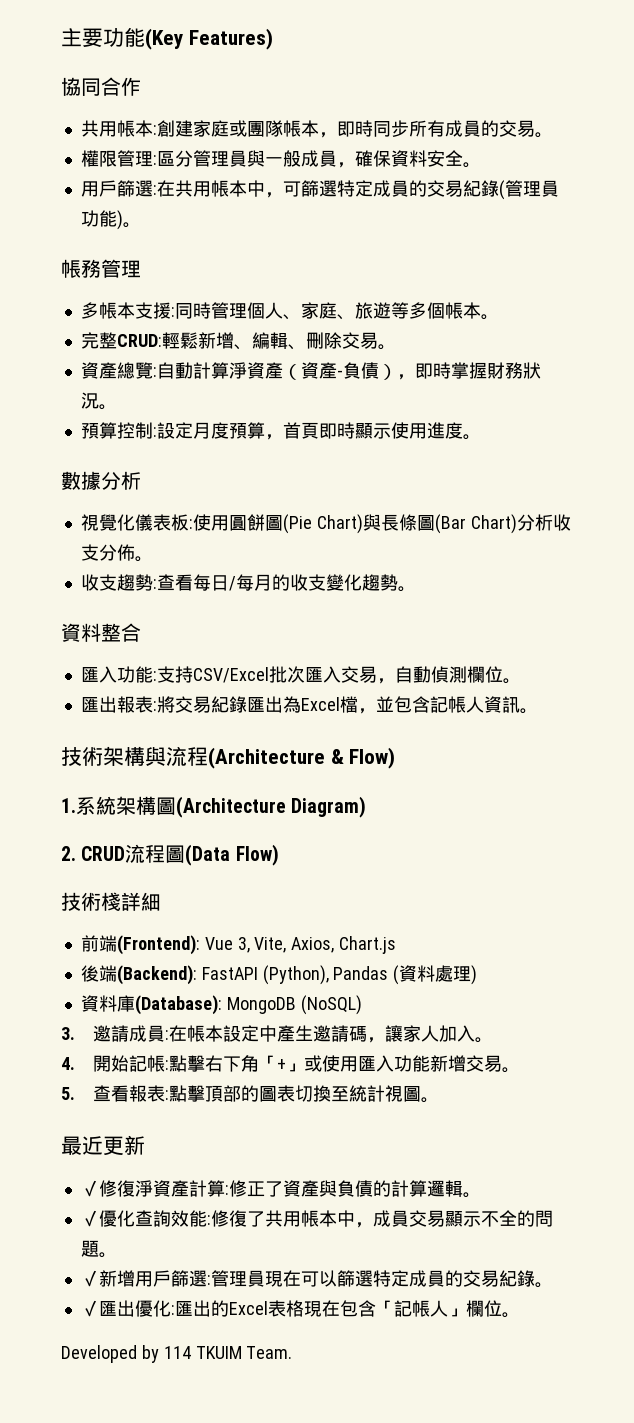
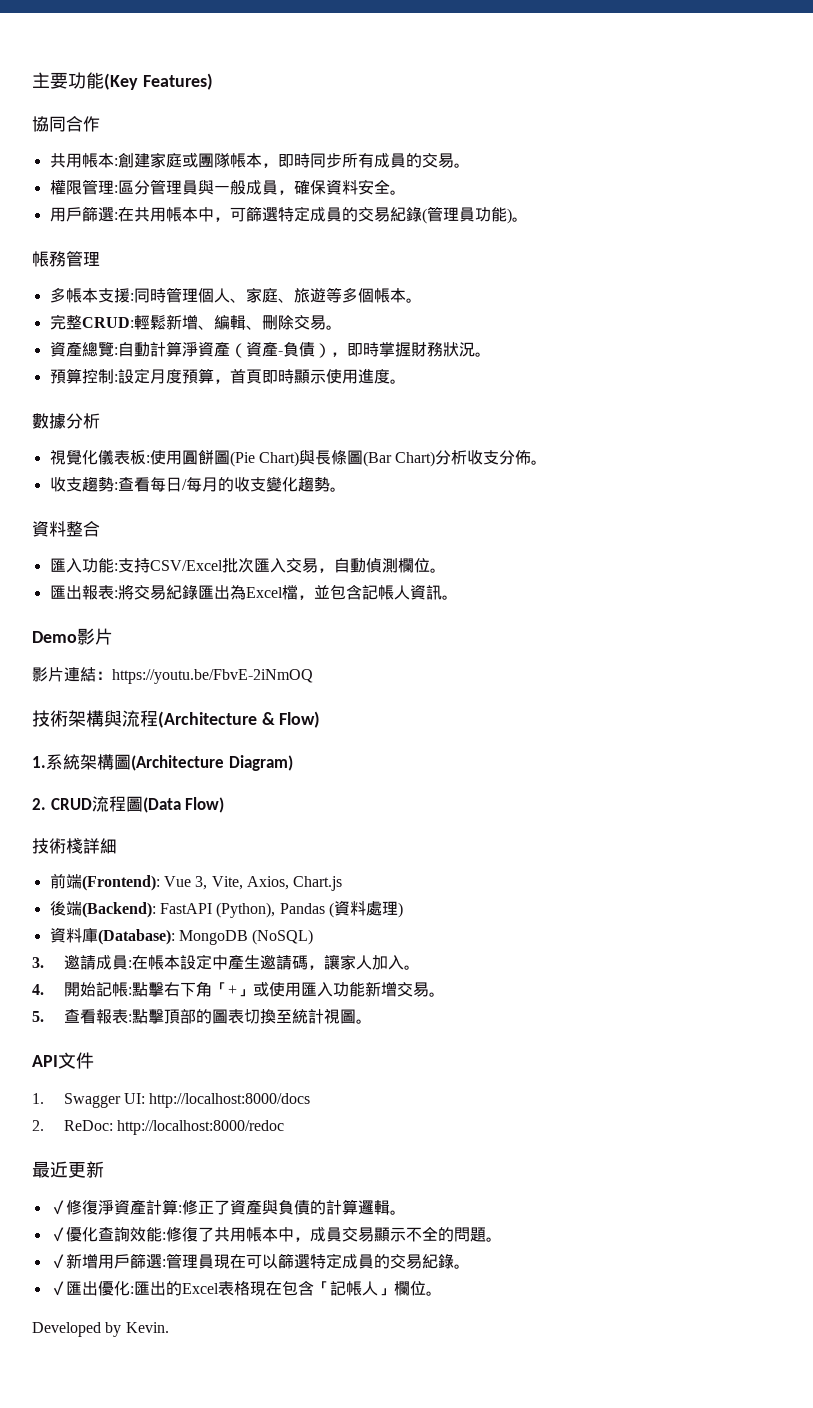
+ Demo影片
+ 影片連結：https://youtu.be/FbvE-2iNmOQ
+ API文件
+ 1. Swagger UI: http://localhost:8000/docs
+ 2. ReDoc: http://localhost:8000/redoc
- Developed by 114 TKUIM Team.
+ Developed by Kevin.

